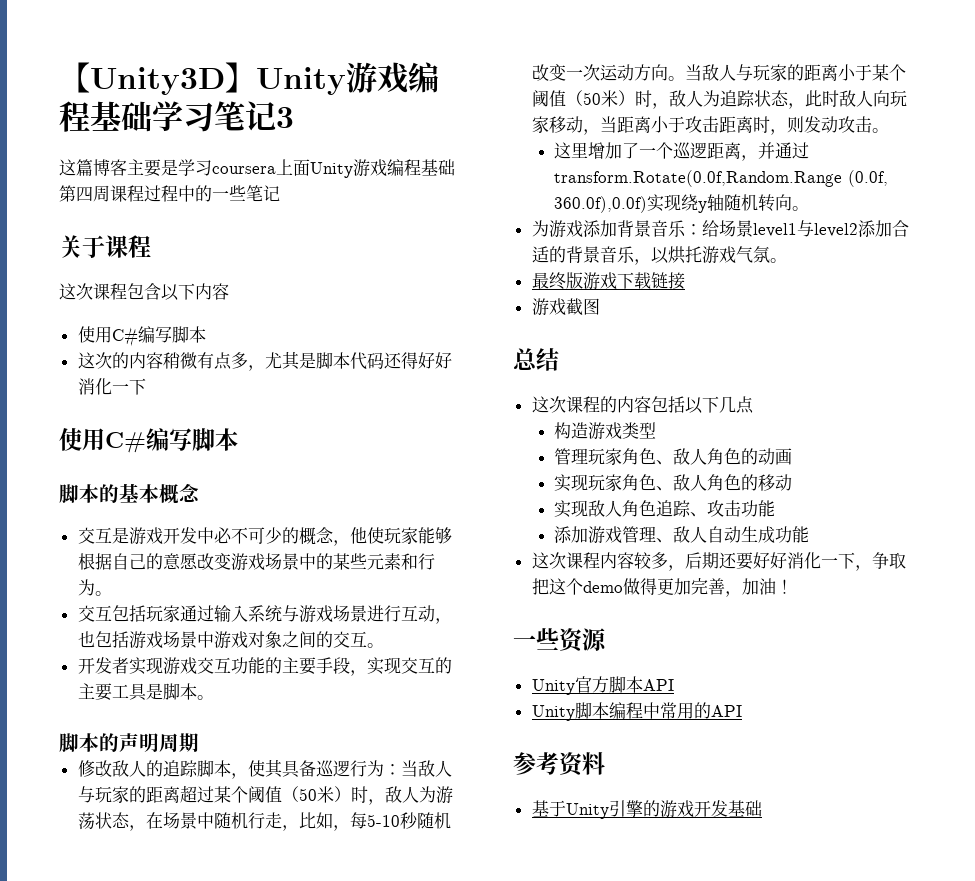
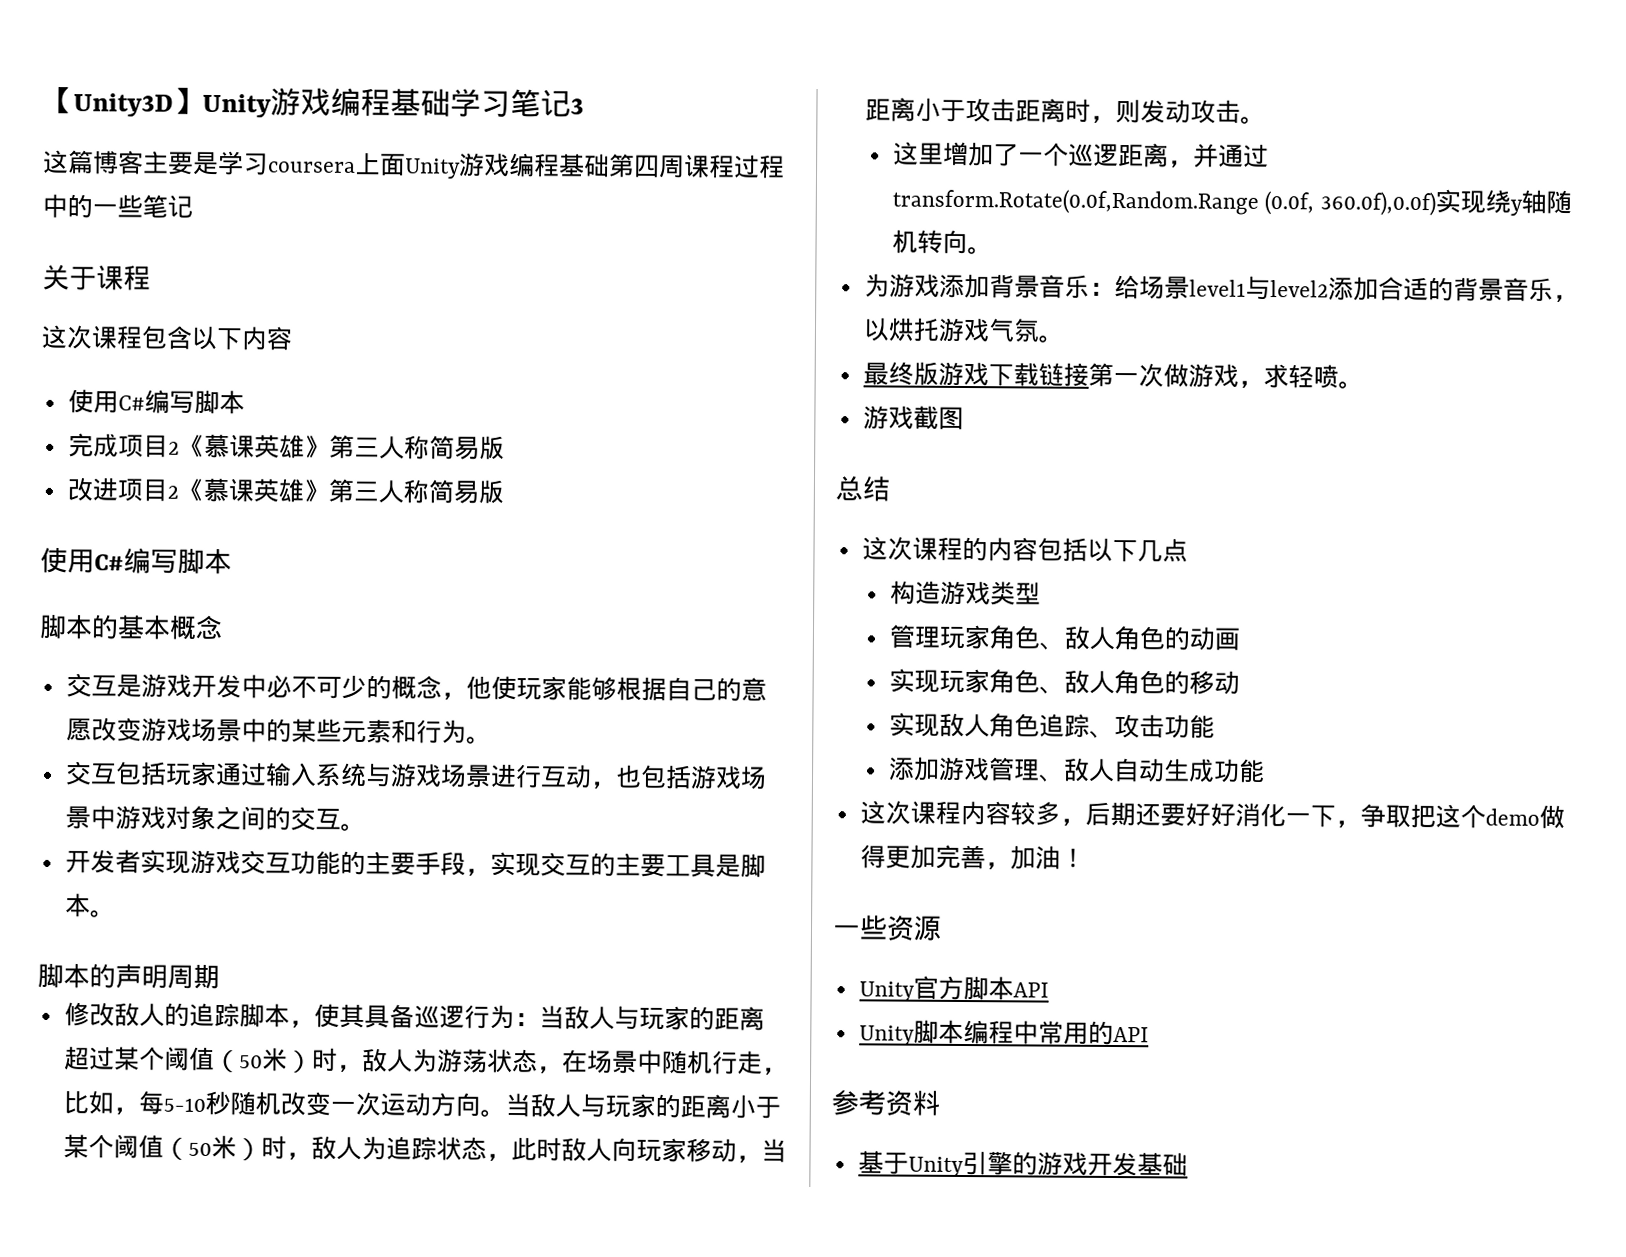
- 这次的内容稍微有点多，尤其是脚本代码还得好好消化一下
+ 完成项目2《慕课英雄》第三人称简易版
+ 改进项目2《慕课英雄》第三人称简易版
- 最终版游戏下载链接
+ 最终版游戏下载链接第一次做游戏，求轻喷。

